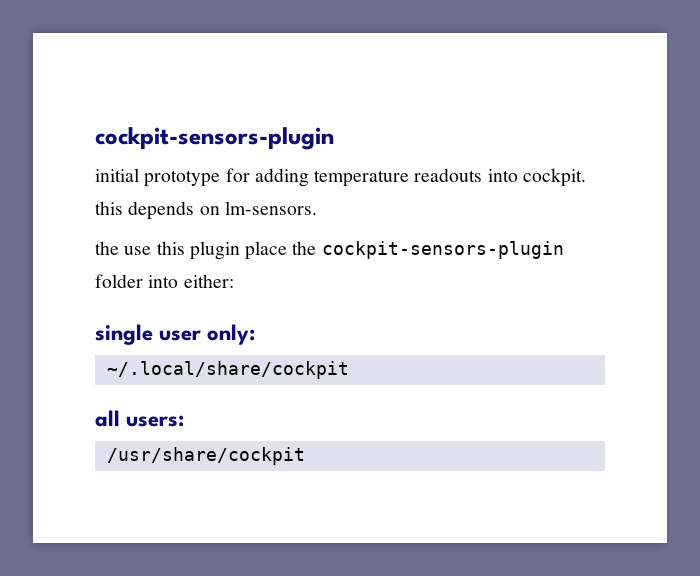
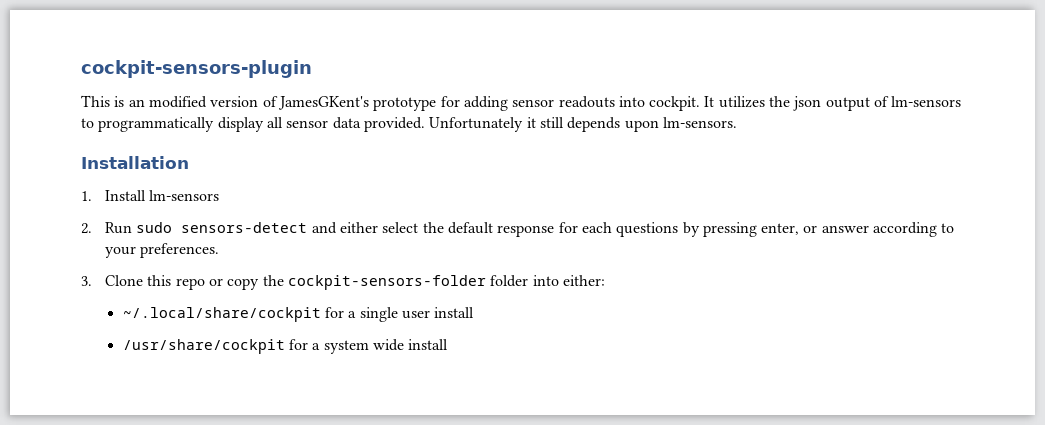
- initial prototype for adding temperature readouts into cockpit. this depends on lm-sensors.
- the use this plugin place the cockpit-sensors-plugin folder into either:
- single user only:
- ~/.local/share/cockpit
- all users:
- /usr/share/cockpit
+ This is an modified version of JamesGKent's prototype for adding sensor readouts into cockpit. It utilizes the json output of lm-sensors to programmatically display all sensor data provided. Unfortunately it still depends upon lm-sensors.
+ Installation
+ 1. Install lm-sensors
+ 2. Run sudo sensors-detect and either select the default response for each questions by pressing enter, or answer according to your preferences.
+ 3. Clone this repo or copy the cockpit-sensors-folder folder into either:
+ ~/.local/share/cockpit for a single user install
+ /usr/share/cockpit for a system wide install

